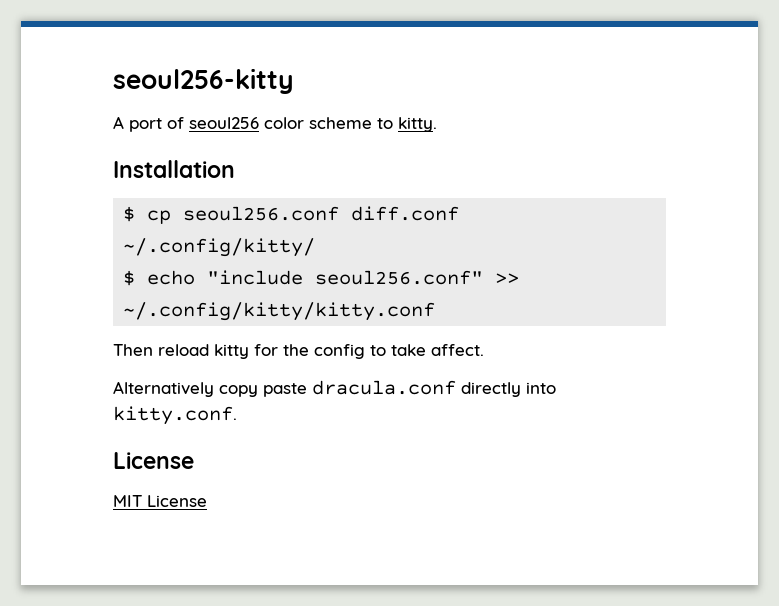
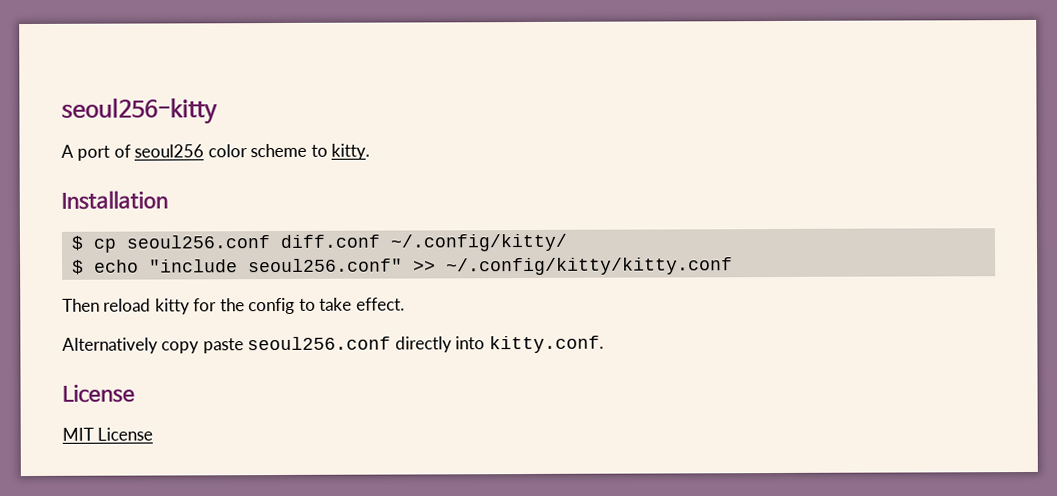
- Then reload kitty for the config to take affect.
+ Then reload kitty for the config to take effect.
- Alternatively copy paste dracula.conf directly into kitty.conf.
+ Alternatively copy paste seoul256.conf directly into kitty.conf.

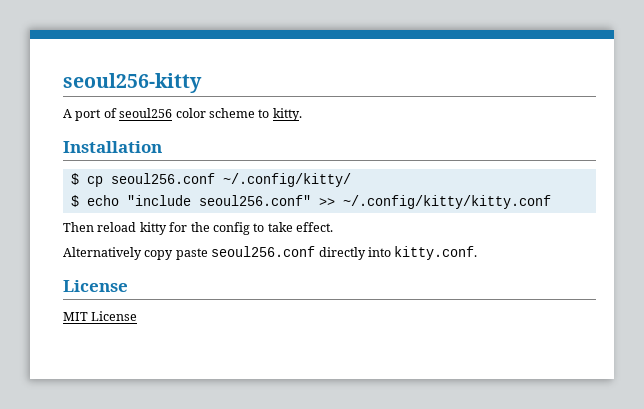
- $ cp seoul256.conf diff.conf ~/.config/kitty/
+ $ cp seoul256.conf ~/.config/kitty/

